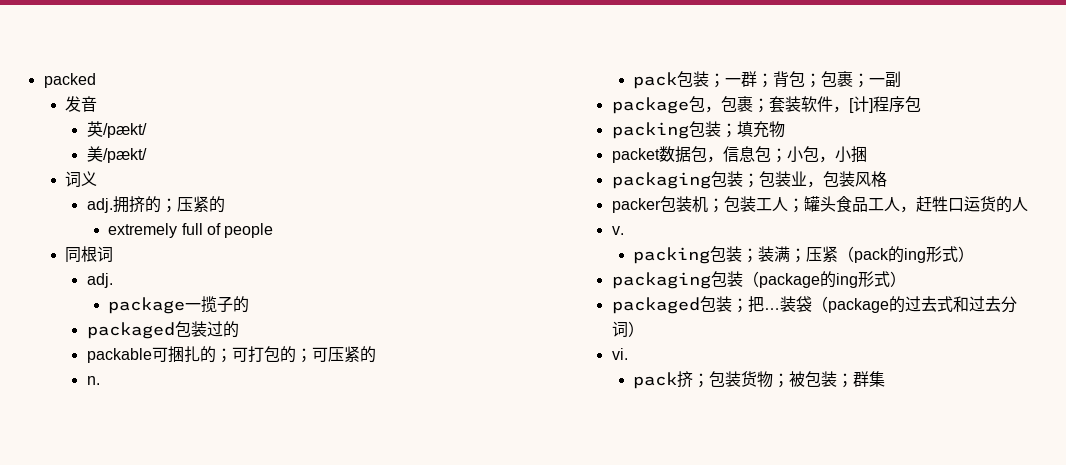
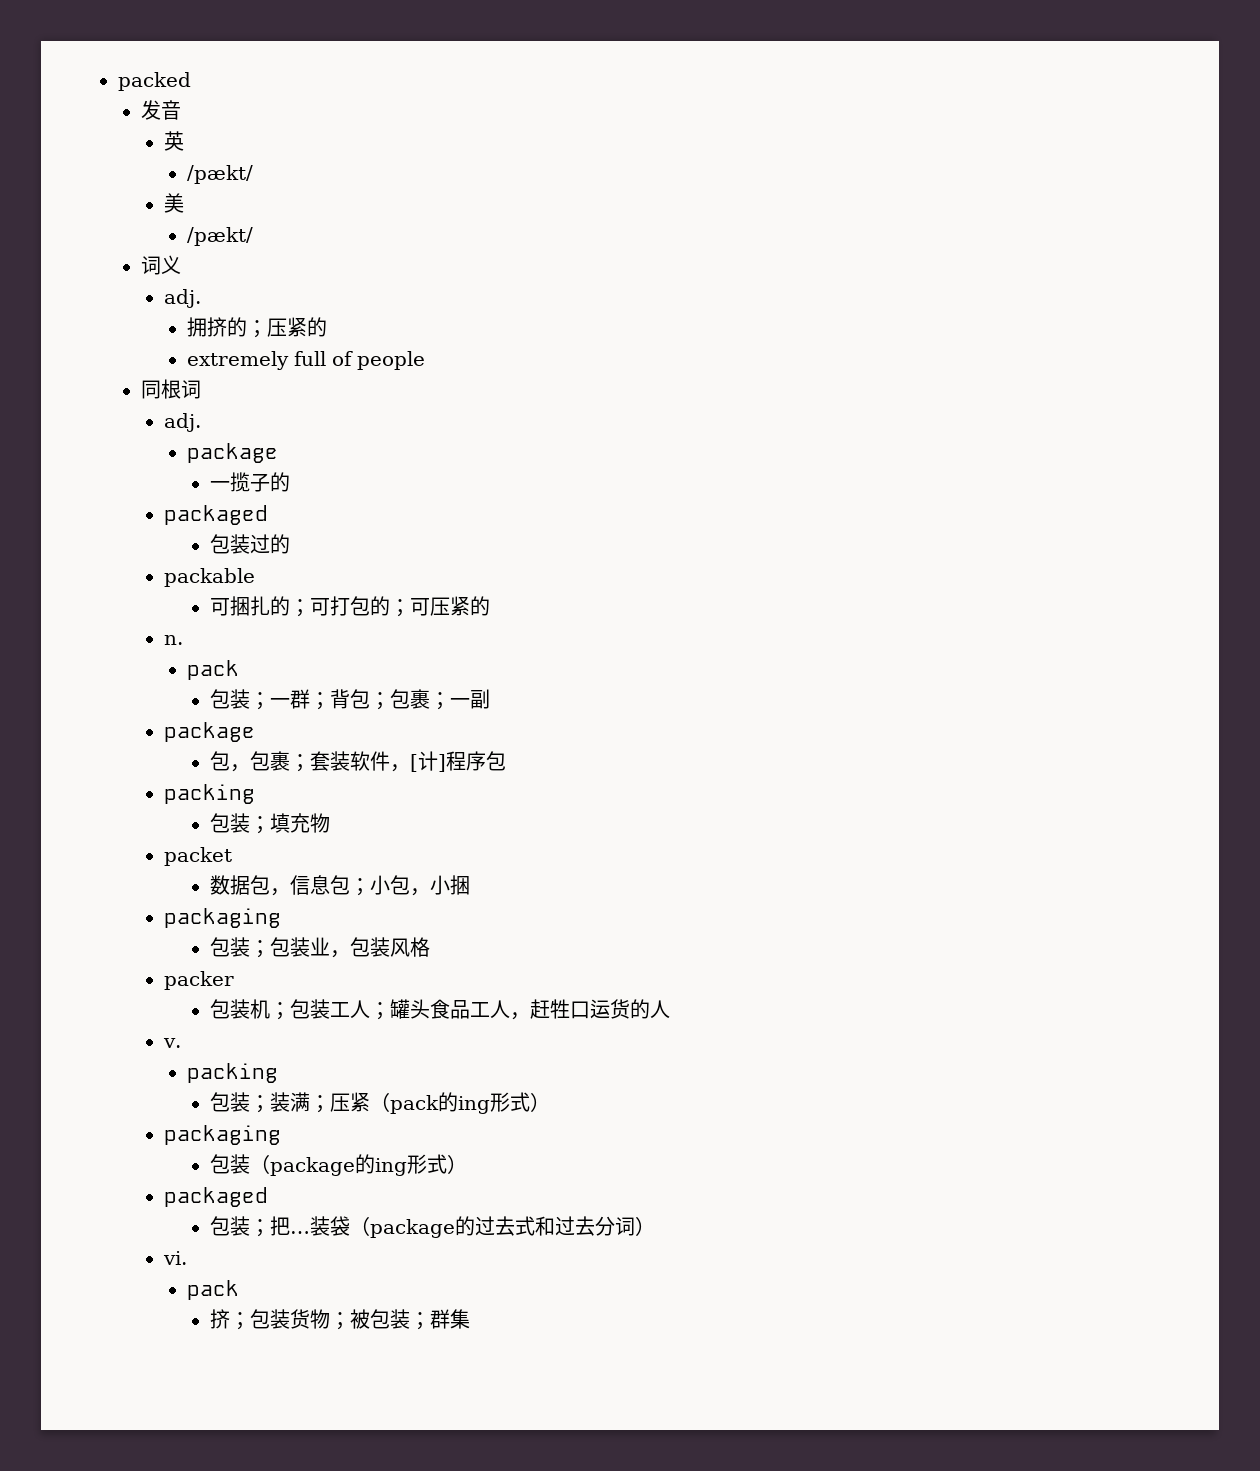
- 英/pækt/
+ 英
+ /pækt/
- 美/pækt/
+ 美
+ /pækt/
  词义
- adj.拥挤的；压紧的
+ adj.
+ 拥挤的；压紧的
  同根词
  adj.
- package一揽子的
- packaged包装过的
+ package
+ 一揽子的
+ packaged
+ 包装过的
- packable可捆扎的；可打包的；可压紧的
+ packable
+ 可捆扎的；可打包的；可压紧的
  n.
- pack包装；一群；背包；包裹；一副
- package包，包裹；套装软件，[计]程序包
- packing包装；填充物
+ pack
+ 包装；一群；背包；包裹；一副
+ package
+ 包，包裹；套装软件，[计]程序包
+ packing
+ 包装；填充物
- packet数据包，信息包；小包，小捆
- packaging包装；包装业，包装风格
+ packet
+ 数据包，信息包；小包，小捆
+ packaging
+ 包装；包装业，包装风格
- packer包装机；包装工人；罐头食品工人，赶牲口运货的人
+ packer
+ 包装机；包装工人；罐头食品工人，赶牲口运货的人
  v.
- packing包装；装满；压紧（pack的ing形式）
- packaging包装（package的ing形式）
- packaged包装；把…
+ packing
+ 包装；装满；压紧（pack的ing形式）
+ packaging
+ 包装（package的ing形式）
+ packaged
+ 包装；把…
  vi.
- pack挤；包装货物；被包装；群集
+ pack
+ 挤；包装货物；被包装；群集

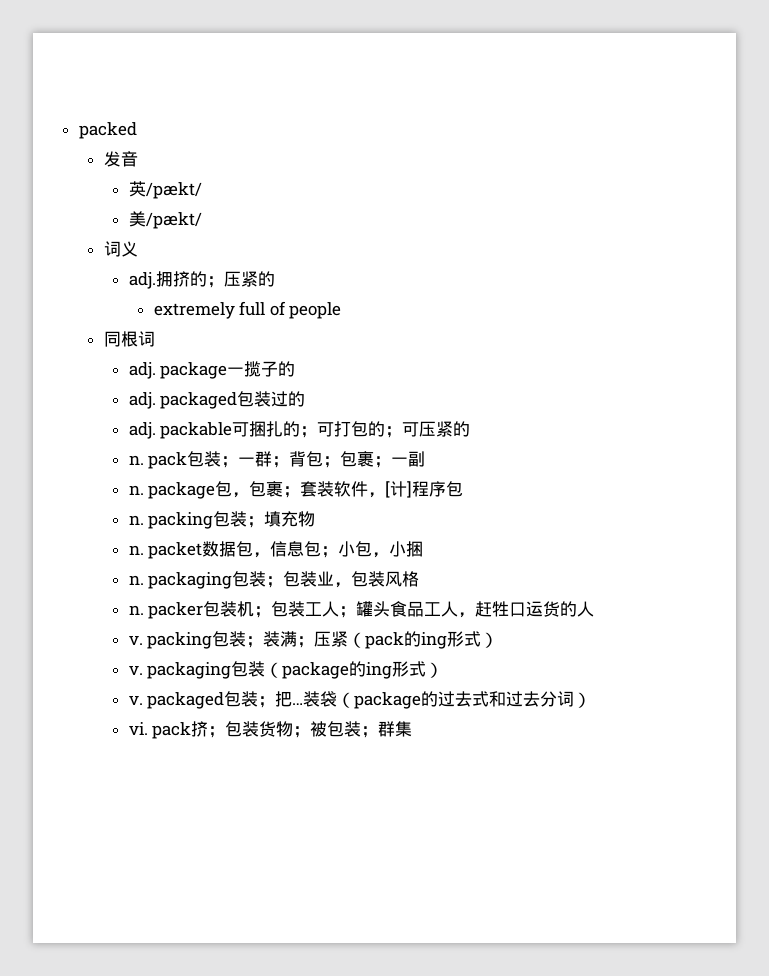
- 英
- /pækt/
+ 英/pækt/
- 美
- /pækt/
+ 美/pækt/
  词义
- adj.
- 拥挤的；压紧的
+ adj.拥挤的；压紧的
  同根词
- adj.
- package
- 一揽子的
- packaged
- 包装过的
+ adj. package一揽子的
+ adj. packaged包装过的
- packable
- 可捆扎的；可打包的；可压紧的
+ adj. packable可捆扎的；可打包的；可压紧的
- n.
- pack
- 包装；一群；背包；包裹；一副
- package
- 包，包裹；套装软件，[计]程序包
- packing
- 包装；填充物
+ n. pack包装；一群；背包；包裹；一副
+ n. package包，包裹；套装软件，[计]程序包
+ n. packing包装；填充物
- packet
- 数据包，信息包；小包，小捆
- packaging
- 包装；包装业，包装风格
+ n. packet数据包，信息包；小包，小捆
+ n. packaging包装；包装业，包装风格
- packer
- 包装机；包装工人；罐头食品工人，赶牲口运货的人
+ n. packer包装机；包装工人；罐头食品工人，赶牲口运货的人
- v.
- packing
- 包装；装满；压紧（pack的ing形式）
- packaging
- 包装（package的ing形式）
- packaged
- 包装；把…
+ v. packing包装；装满；压紧（pack的ing形式）
+ v. packaging包装（package的ing形式）
+ v. packaged包装；把…
- vi.
- pack
- 挤；包装货物；被包装；群集
+ vi. pack挤；包装货物；被包装；群集

